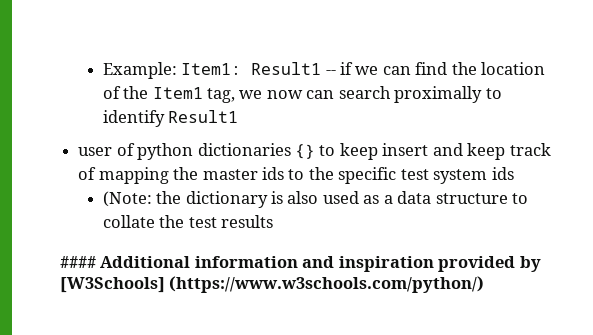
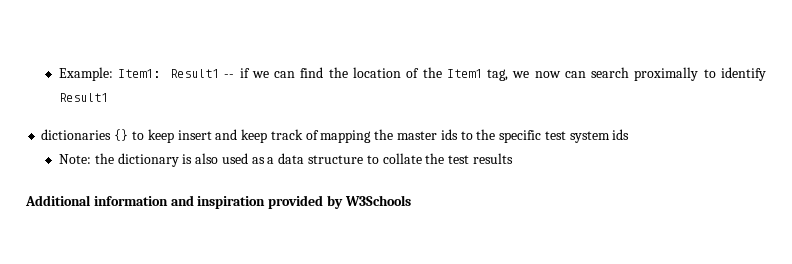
- user of python dictionaries {} to keep insert and keep track of mapping the master ids to the specific test system ids
+ dictionaries {} to keep insert and keep track of mapping the master ids to the specific test system ids
- (Note: the dictionary is also used as a data structure to collate the test results
+ Note: the dictionary is also used as a data structure to collate the test results
- #### Additional information and inspiration provided by [W3Schools] (https://www.w3schools.com/python/)
+ Additional information and inspiration provided by W3Schools

